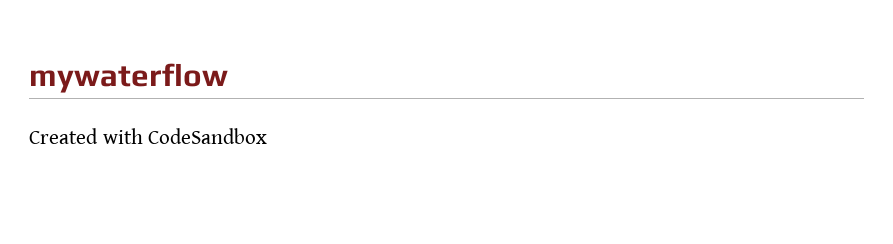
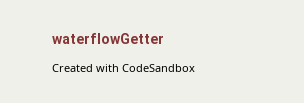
- mywaterflow
+ waterflowGetter

